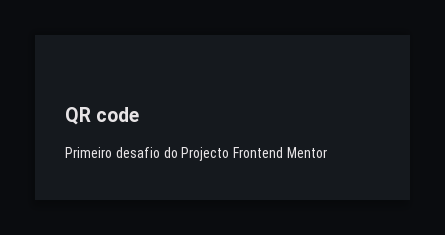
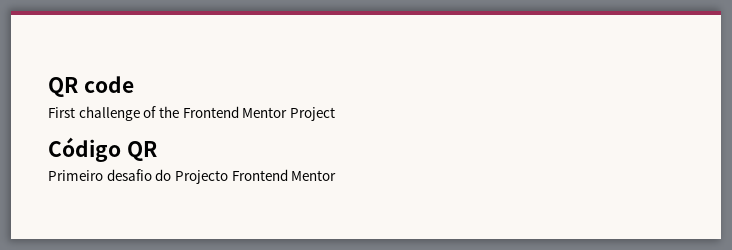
+ First challenge of the Frontend Mentor Project
+ Código QR

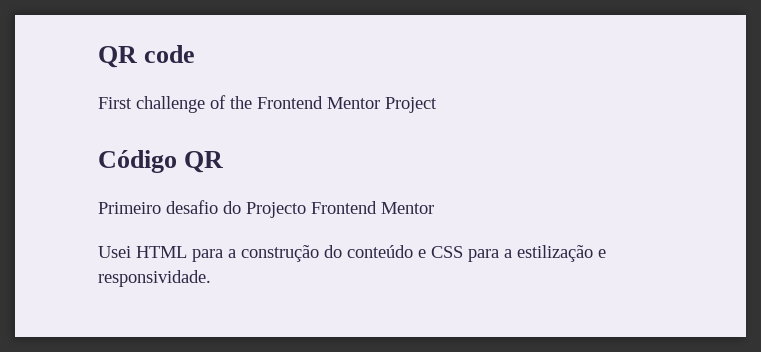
+ Usei HTML para a construção do conteúdo e CSS para a estilização e responsividade.

